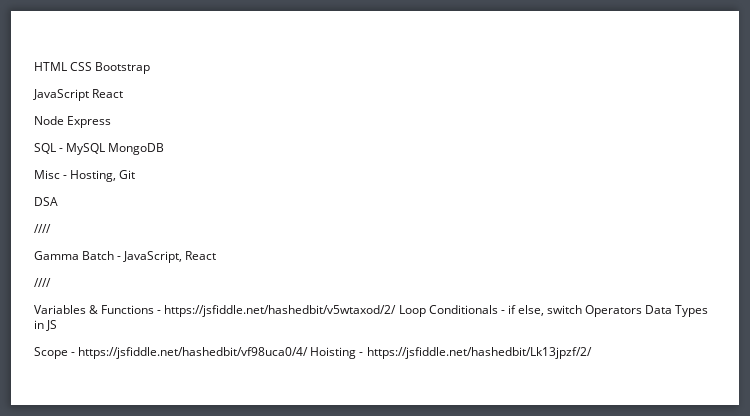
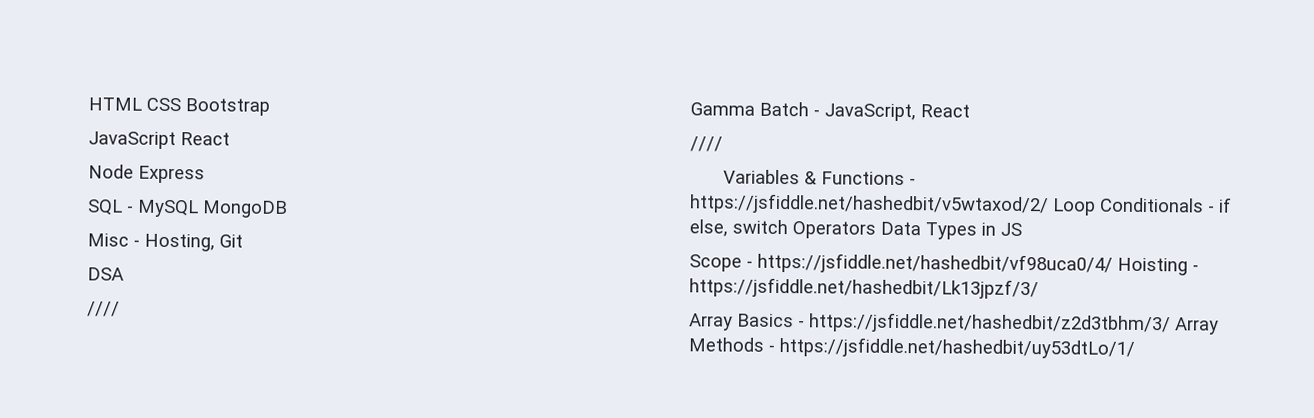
- Scope - https://jsfiddle.net/hashedbit/vf98uca0/4/ Hoisting - https://jsfiddle.net/hashedbit/Lk13jpzf/2/
+ Scope - https://jsfiddle.net/hashedbit/vf98uca0/4/ Hoisting - https://jsfiddle.net/hashedbit/Lk13jpzf/3/
+ Array Basics - https://jsfiddle.net/hashedbit/z2d3tbhm/3/ Array Methods - https://jsfiddle.net/hashedbit/uy53dtLo/1/

